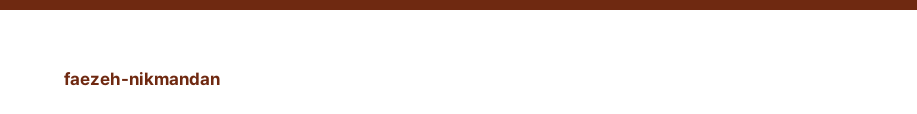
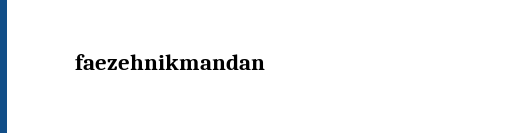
- faezeh-nikmandan
+ faezehnikmandan

